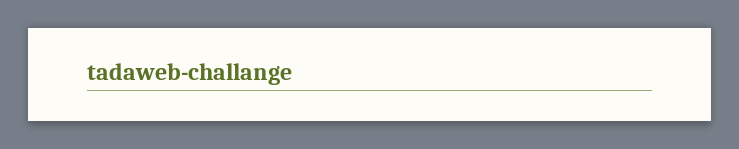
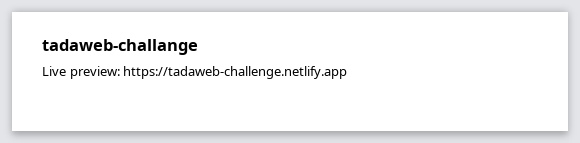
+ Live preview: https://tadaweb-challenge.netlify.app

